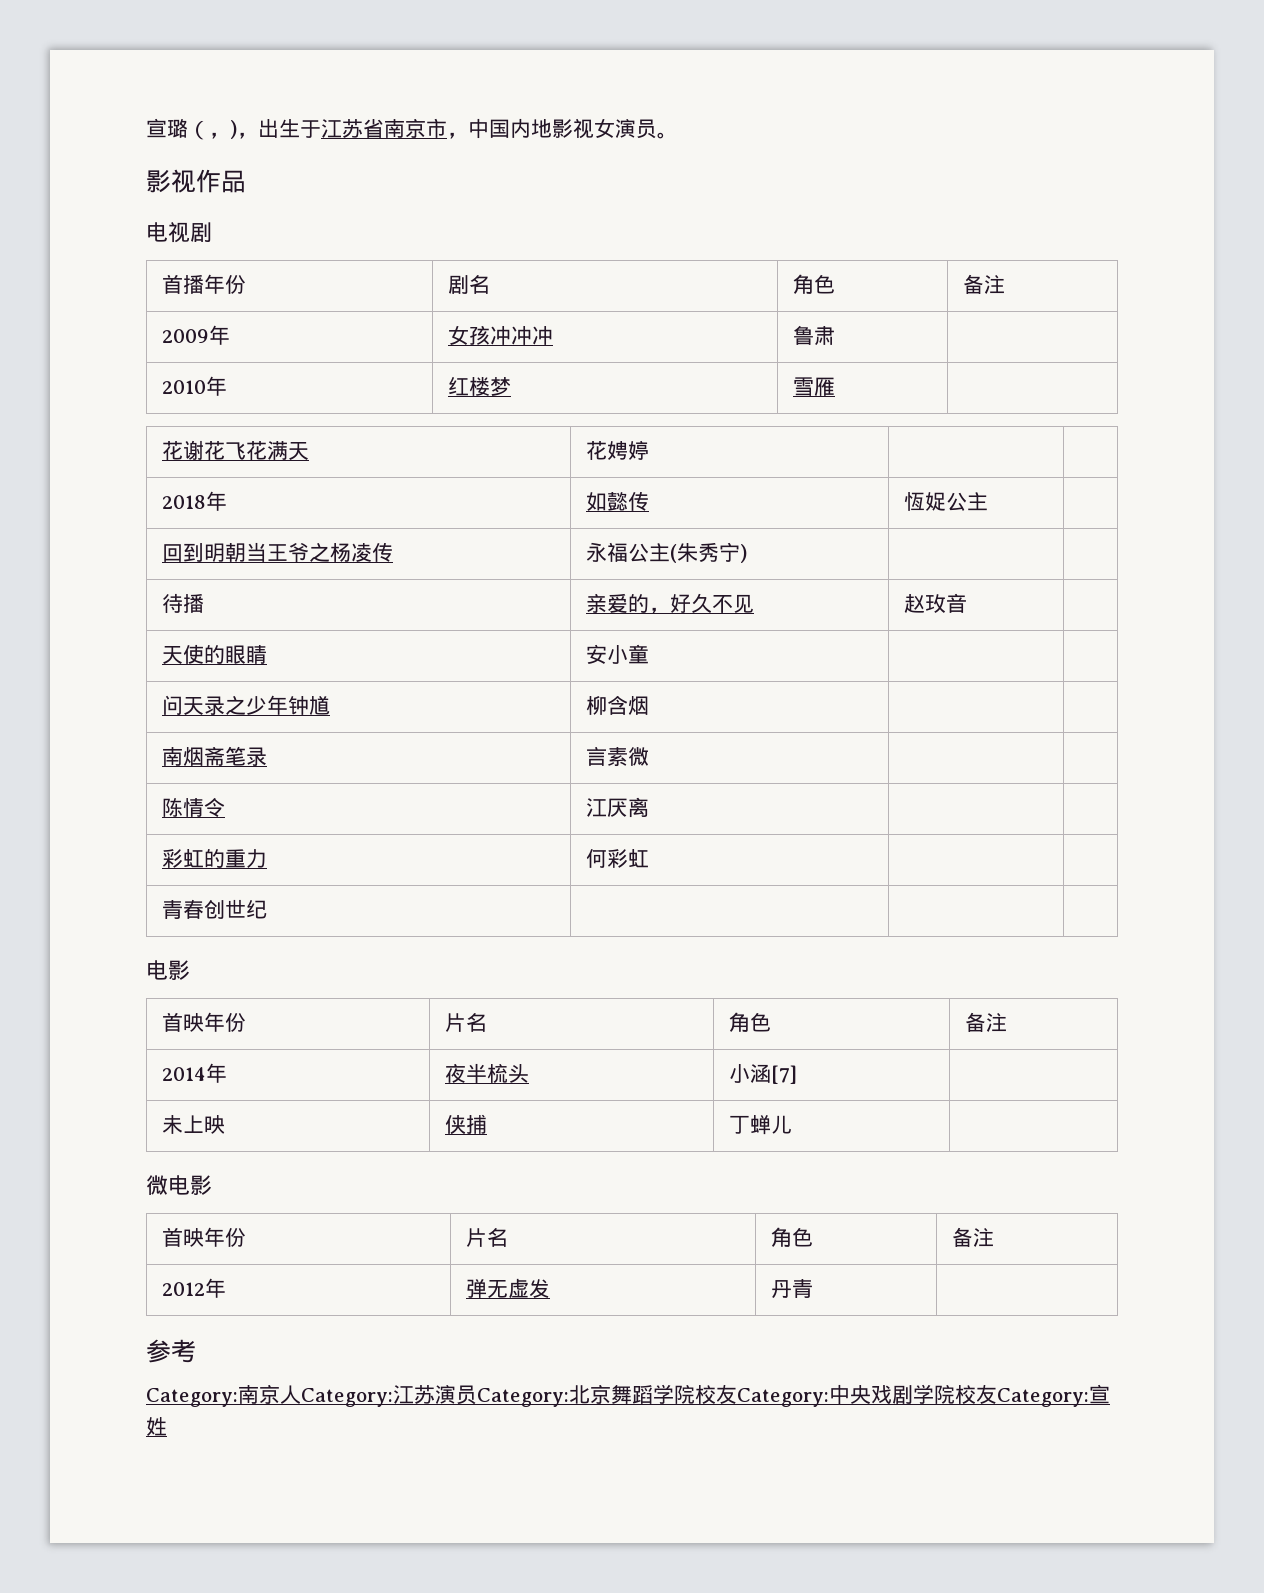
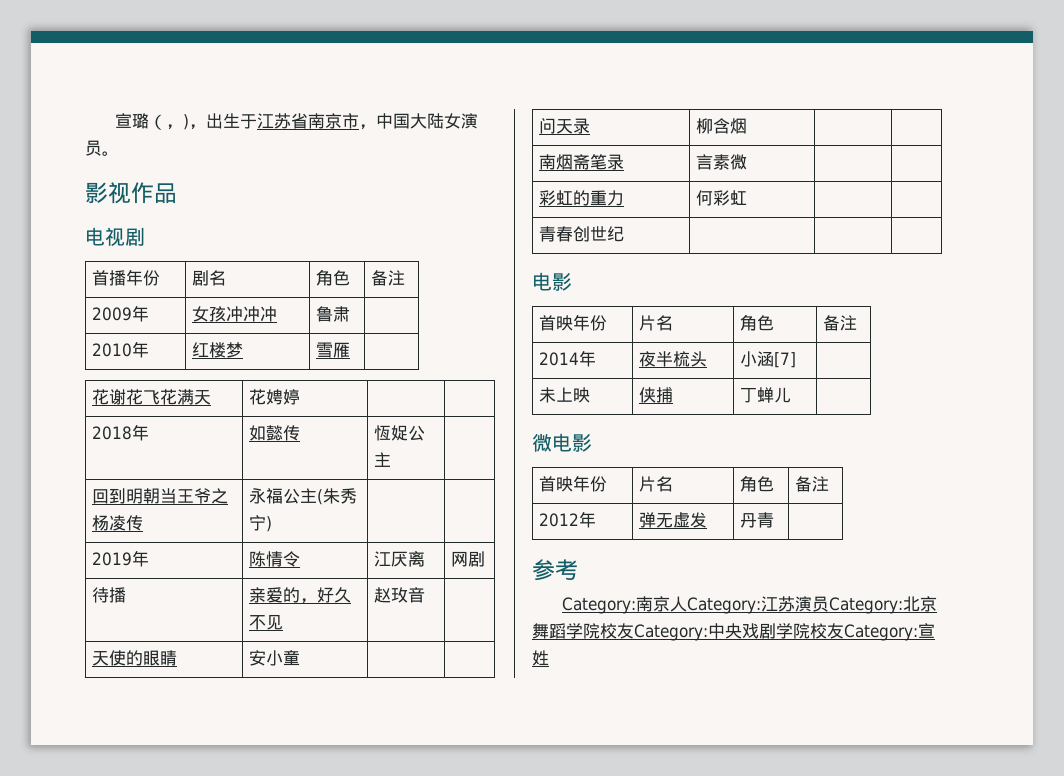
- 宣璐（，)，出生于江苏省南京市，中国内地影视女演员。
+ 宣璐（，)，出生于江苏省南京市，中国大陆女演员。
+ 2019年 | 陈情令 | 江厌离 | 网剧
- 问天录之少年钟馗 | 柳含烟 | |
+ 问天录 | 柳含烟 | |
- 陈情令 | 江厌离 | |

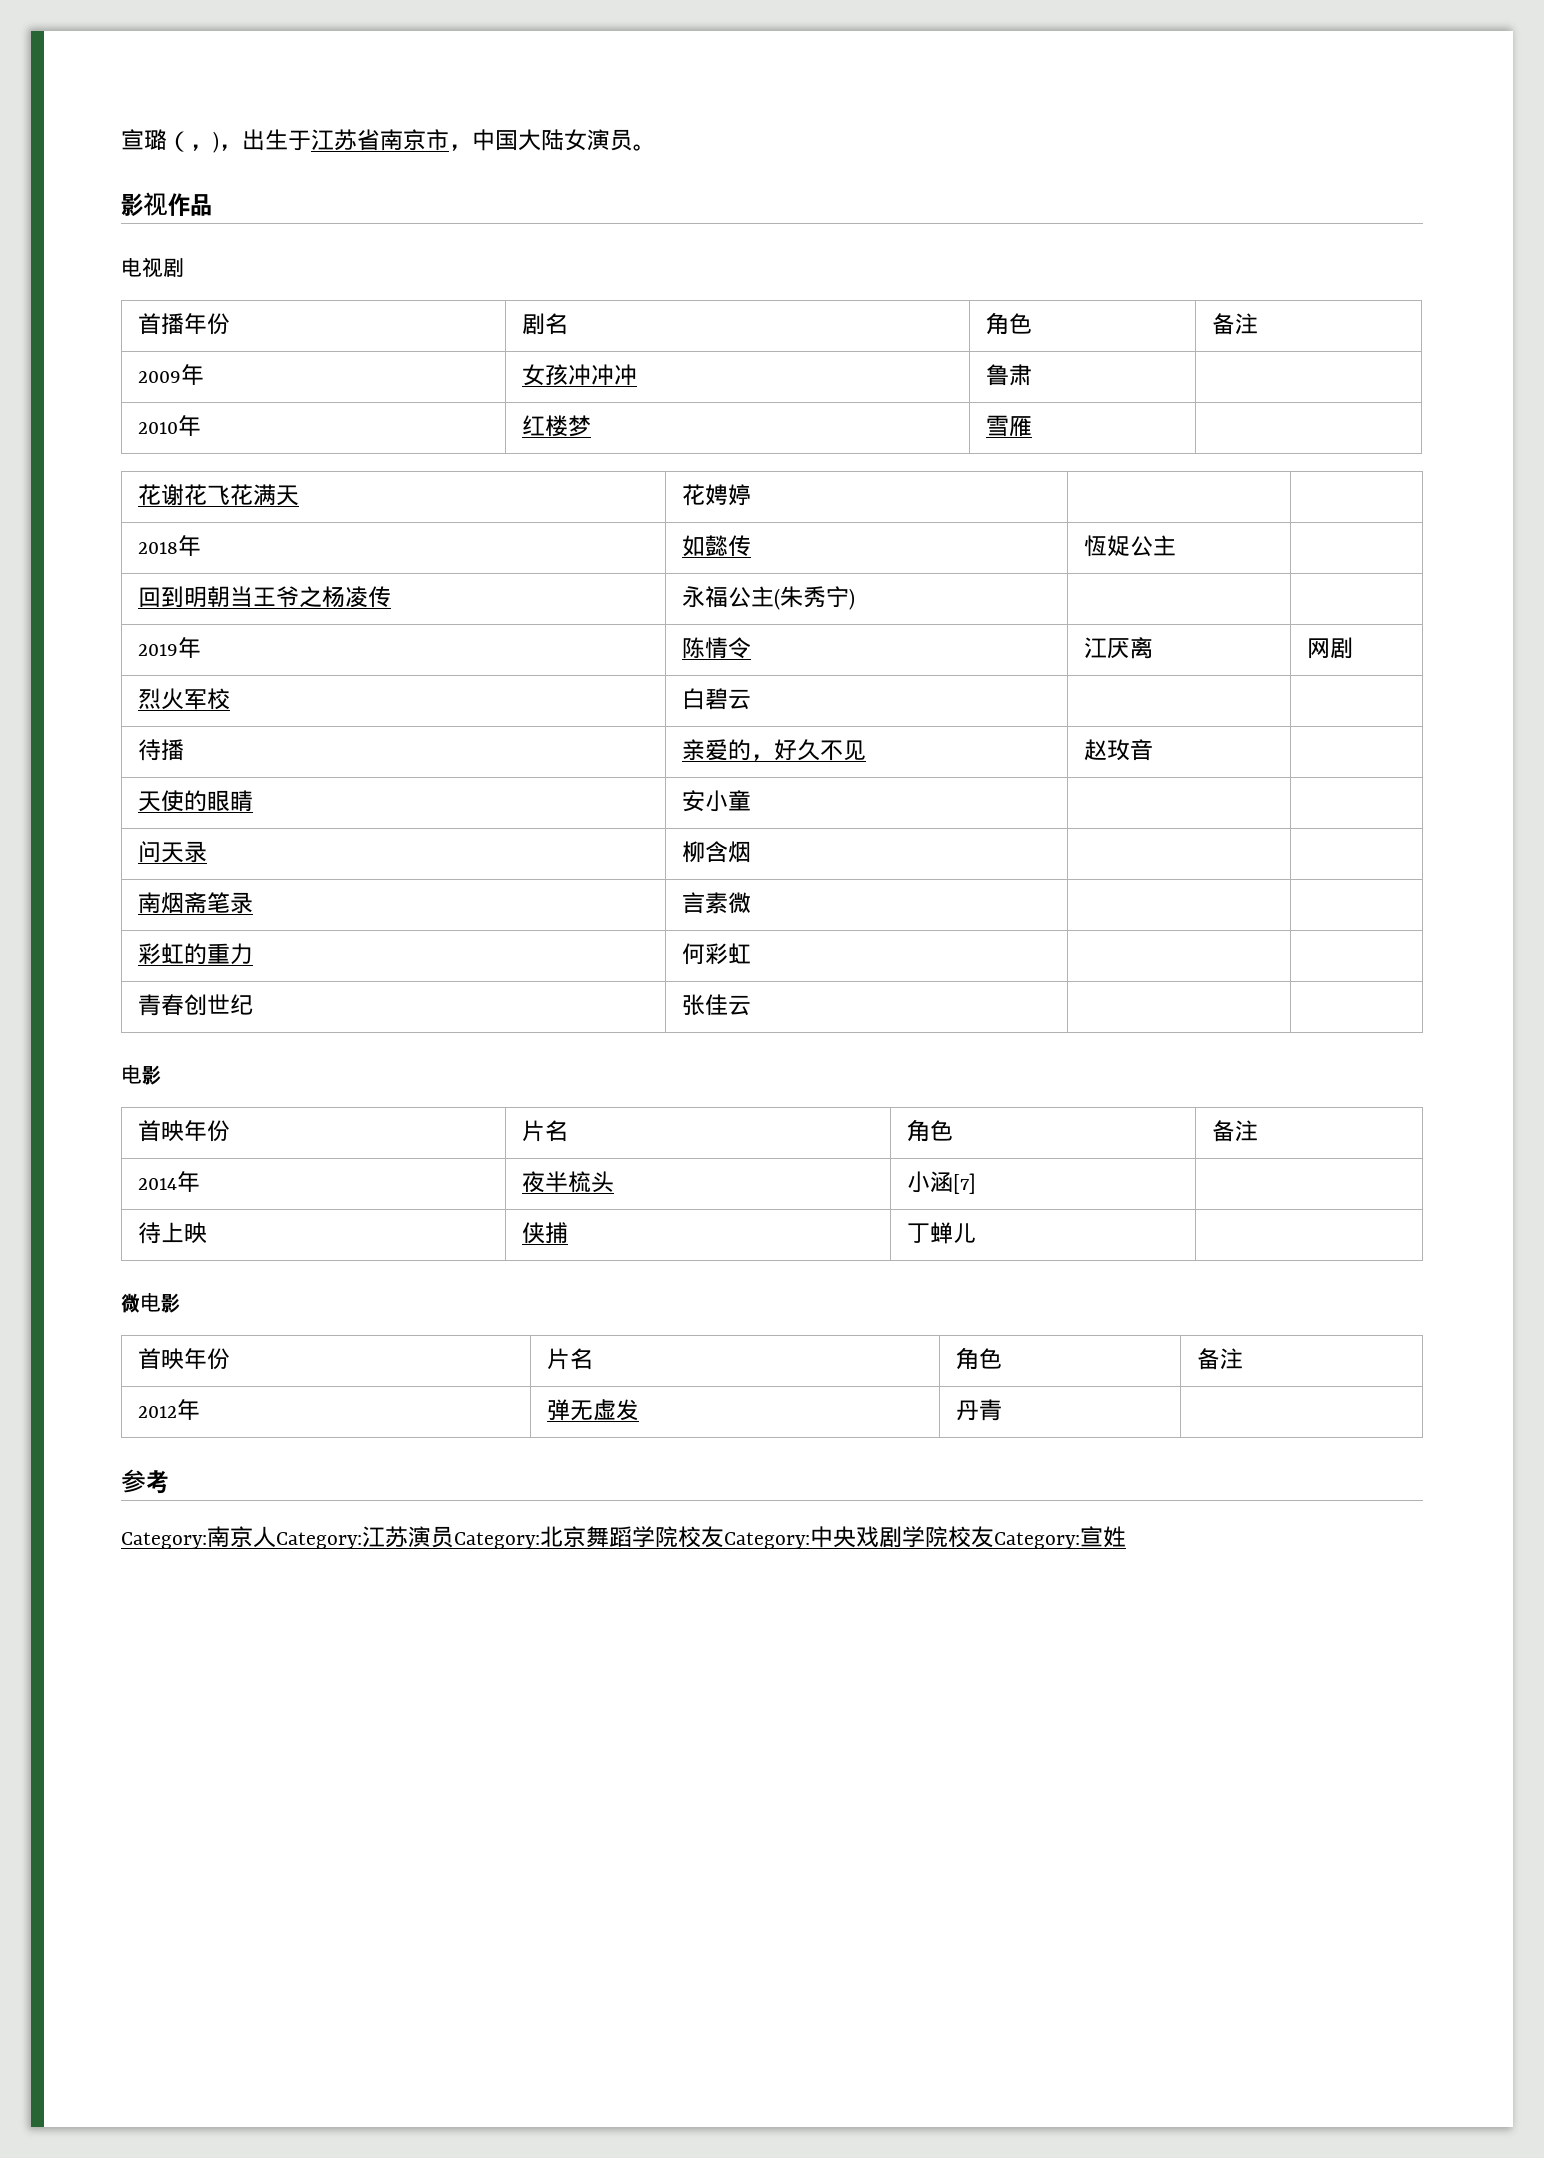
+ 烈火军校 | 白碧云 | |
- 青春创世纪 | | |
+ 青春创世纪 | 张佳云 | |
- 未上映 | 侠捕 | 丁蝉儿 |
+ 待上映 | 侠捕 | 丁蝉儿 |

